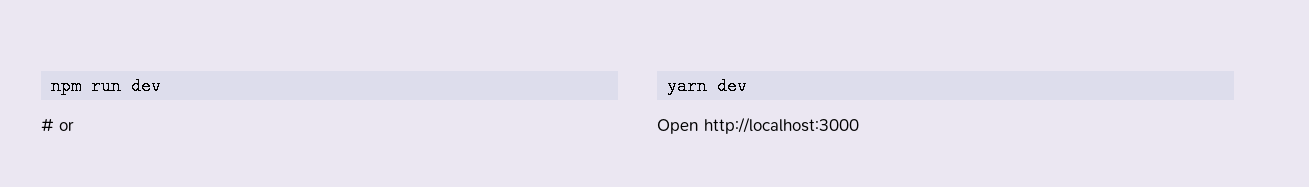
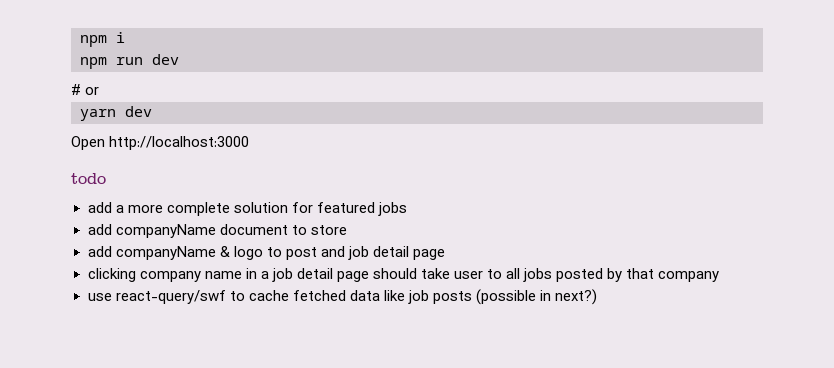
+ npm i
+ todo
+ add a more complete solution for featured jobs
+ add companyName document to store
+ add companyName & logo to post and job detail page
+ clicking company name in a job detail page should take user to all jobs posted by that company
+ use react-query/swf to cache fetched data like job posts (possible in next?)

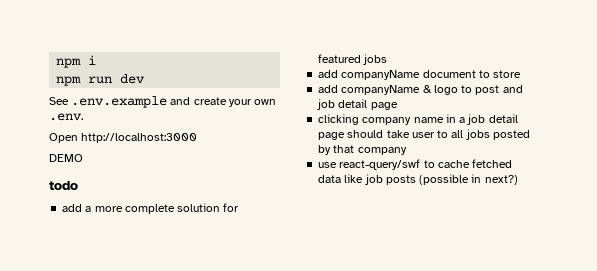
- # or
- yarn dev
+ See .env.example and create your own .env.
+ DEMO

